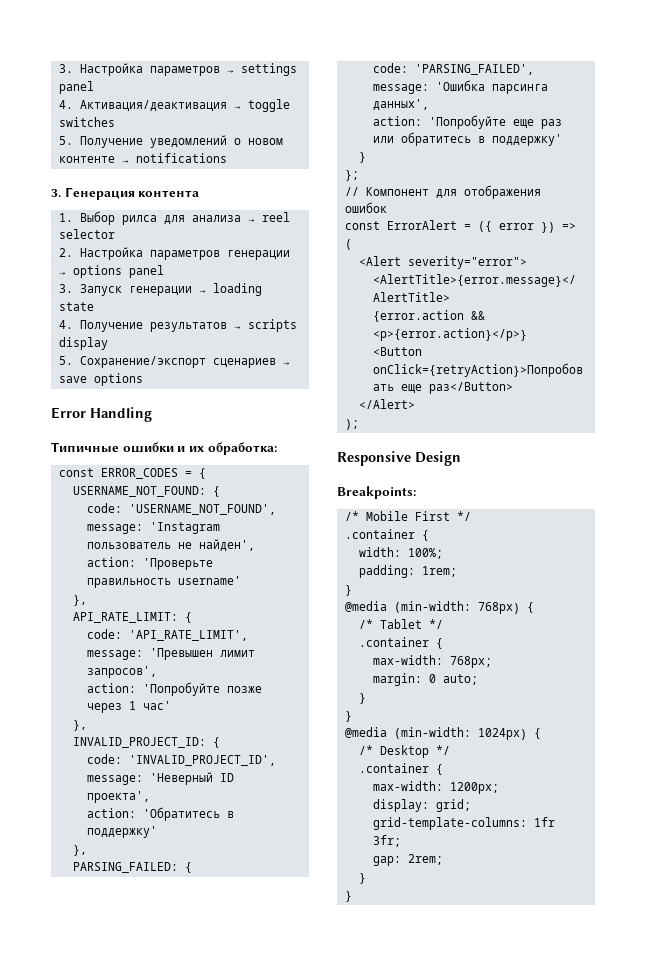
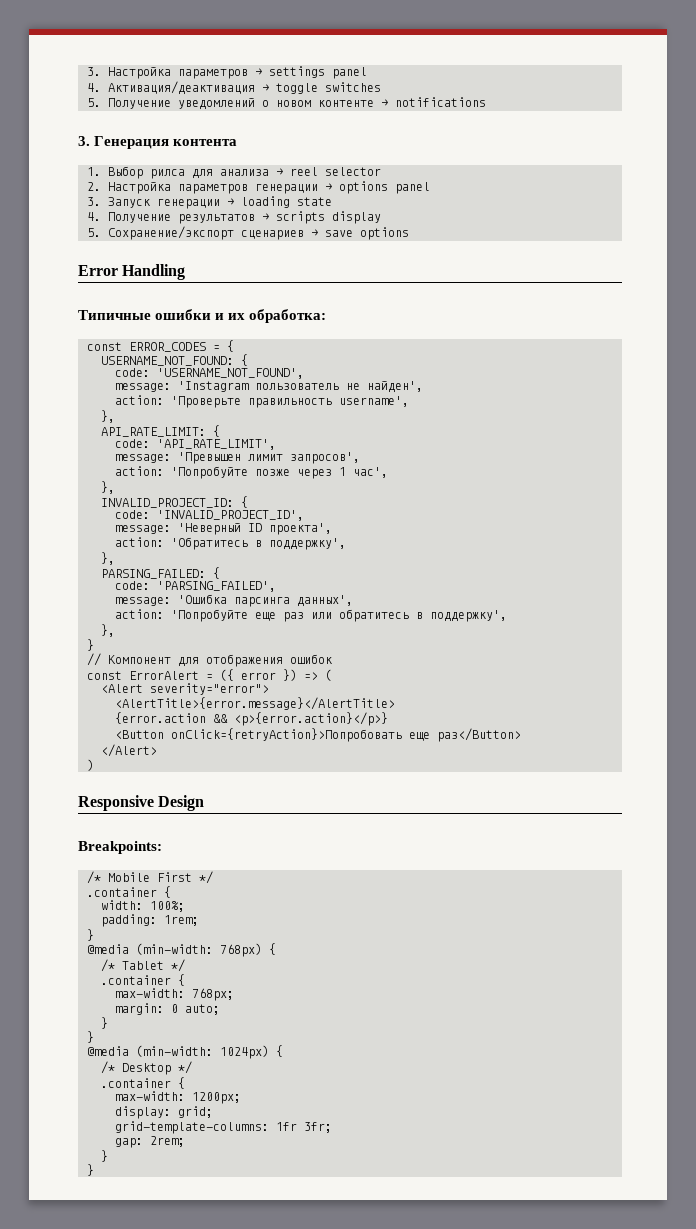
- action: 'Проверьте правильность username'
+ action: 'Проверьте правильность username',
- action: 'Попробуйте позже через 1 час'
+ action: 'Попробуйте позже через 1 час',
- action: 'Обратитесь в поддержку'
+ action: 'Обратитесь в поддержку',
- action: 'Попробуйте еще раз или обратитесь в поддержку'
+ action: 'Попробуйте еще раз или обратитесь в поддержку',
+ },
  }
- };
- );
+ )

